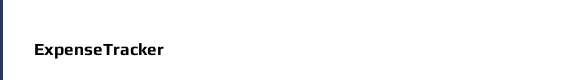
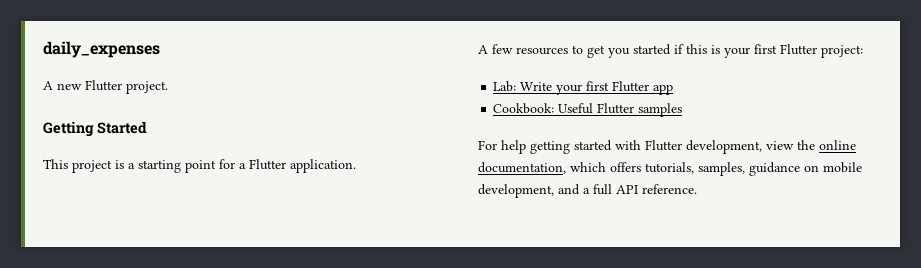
- ExpenseTracker
+ daily_expenses
+ A new Flutter project.
+ Getting Started
+ This project is a starting point for a Flutter application.
+ A few resources to get you started if this is your first Flutter project:
+ Lab: Write your first Flutter app
+ Cookbook: Useful Flutter samples
+ For help getting started with Flutter development, view the online documentation, which offers tutorials, samples, guidance on mobile development, and a full API reference.

